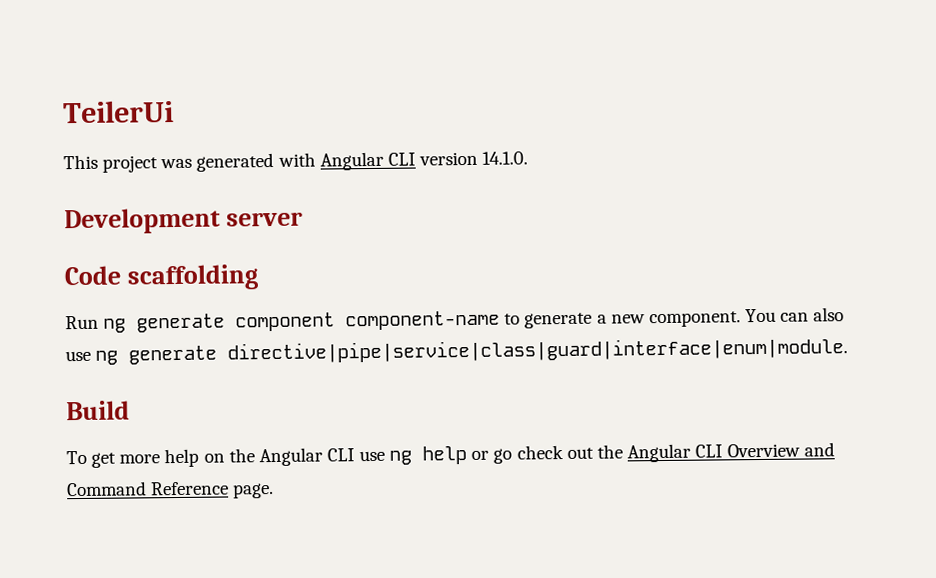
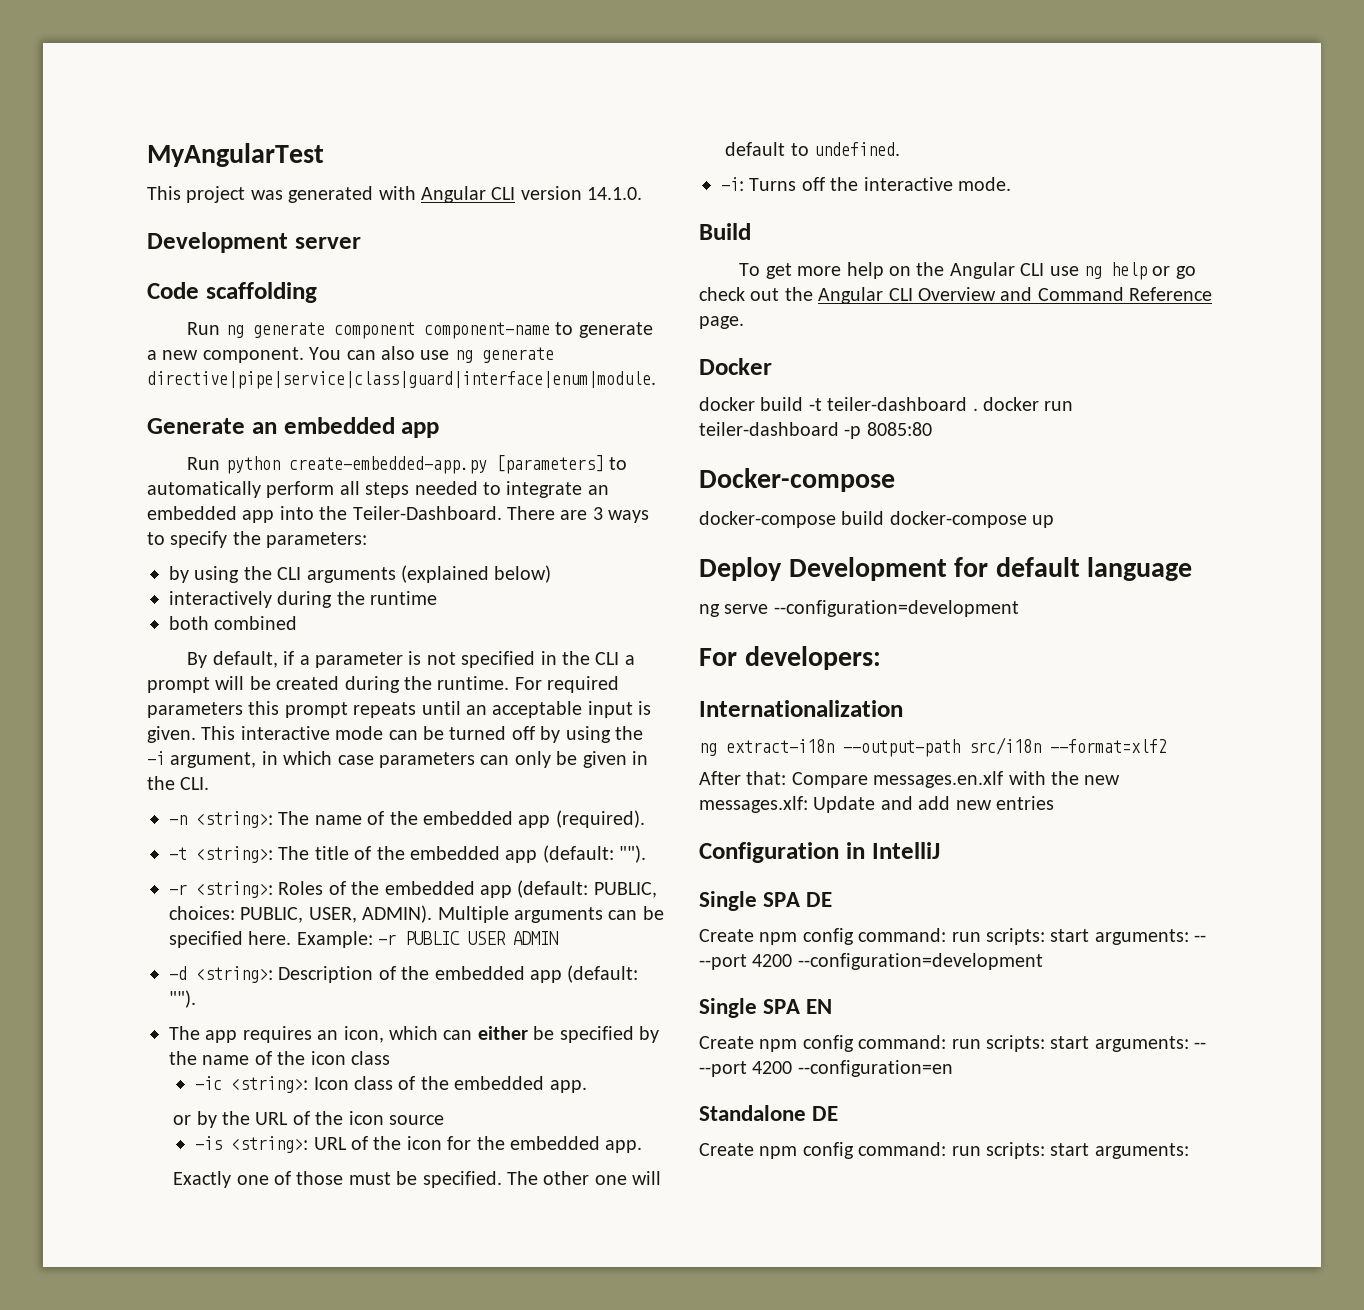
- TeilerUi
+ MyAngularTest
+ Generate an embedded app
+ Run python create-embedded-app.py [parameters] to automatically perform all steps needed to integrate an embedded app into the Teiler-Dashboard. There are 3 ways to specify the parameters:
+ by using the CLI arguments (explained below)
+ interactively during the runtime
+ both combined
+ By default, if a parameter is not specified in the CLI a prompt will be created during the runtime. For required parameters this prompt repeats until an acceptable input is given. This interactive mode can be turned off by using the -i argument, in which case parameters can only be given in the CLI.
+ -n <string>: The name of the embedded app (required).
+ -t <string>: The title of the embedded app (default: "").
+ -r <string>: Roles of the embedded app (default: PUBLIC, choices: PUBLIC, USER, ADMIN). Multiple arguments can be specified here. Example: -r PUBLIC USER ADMIN
+ -d <string>: Description of the embedded app (default: "").
+ The app requires an icon, which can either be specified by the name of the icon class
+ -ic <string>: Icon class of the embedded app.
+ or by the URL of the icon source
+ -is <string>: URL of the icon for the embedded app.
+ Exactly one of those must be specified. The other one will default to undefined.
+ -i: Turns off the interactive mode.
+ Docker
+ docker build -t teiler-dashboard . docker run teiler-dashboard -p 8085:80
+ Docker-compose
+ docker-compose build docker-compose up
+ Deploy Development for default language
+ ng serve --configuration=development
+ For developers:
+ Internationalization
+ ng extract-i18n --output-path src/i18n --format=xlf2
+ After that: Compare messages.en.xlf with the new messages.xlf: Update and add new entries
+ Configuration in IntelliJ
+ Single SPA DE
+ Create npm config command: run scripts: start arguments: -- --port 4200 --configuration=development
+ Single SPA EN
+ Create npm config command: run scripts: start arguments: -- --port 4200 --configuration=en
+ Standalone DE
+ Create npm config command: run scripts: start arguments:

